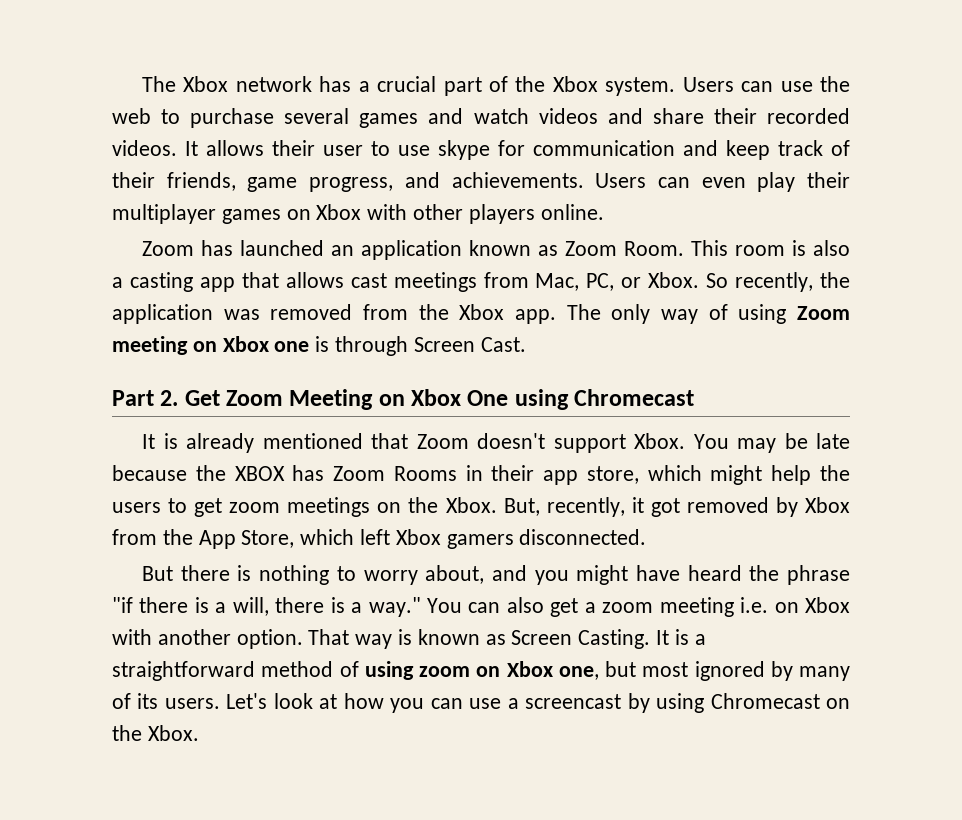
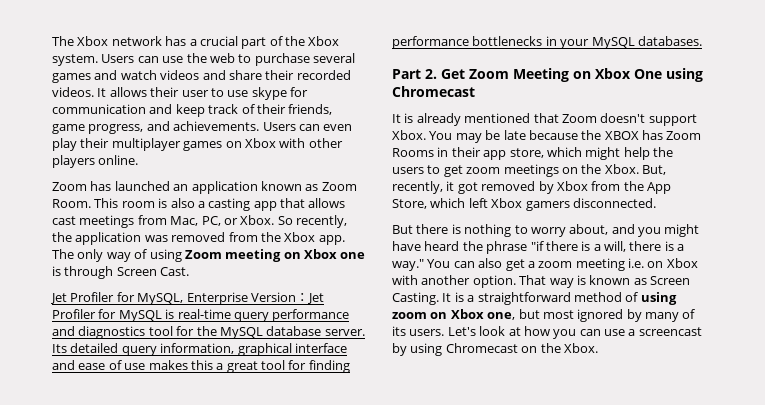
+ Jet Profiler for MySQL, Enterprise Version：Jet Profiler for MySQL is real-time query performance and diagnostics tool for the MySQL database server. Its detailed query information, graphical interface and ease of use makes this a great tool for finding performance bottlenecks in your MySQL databases.

